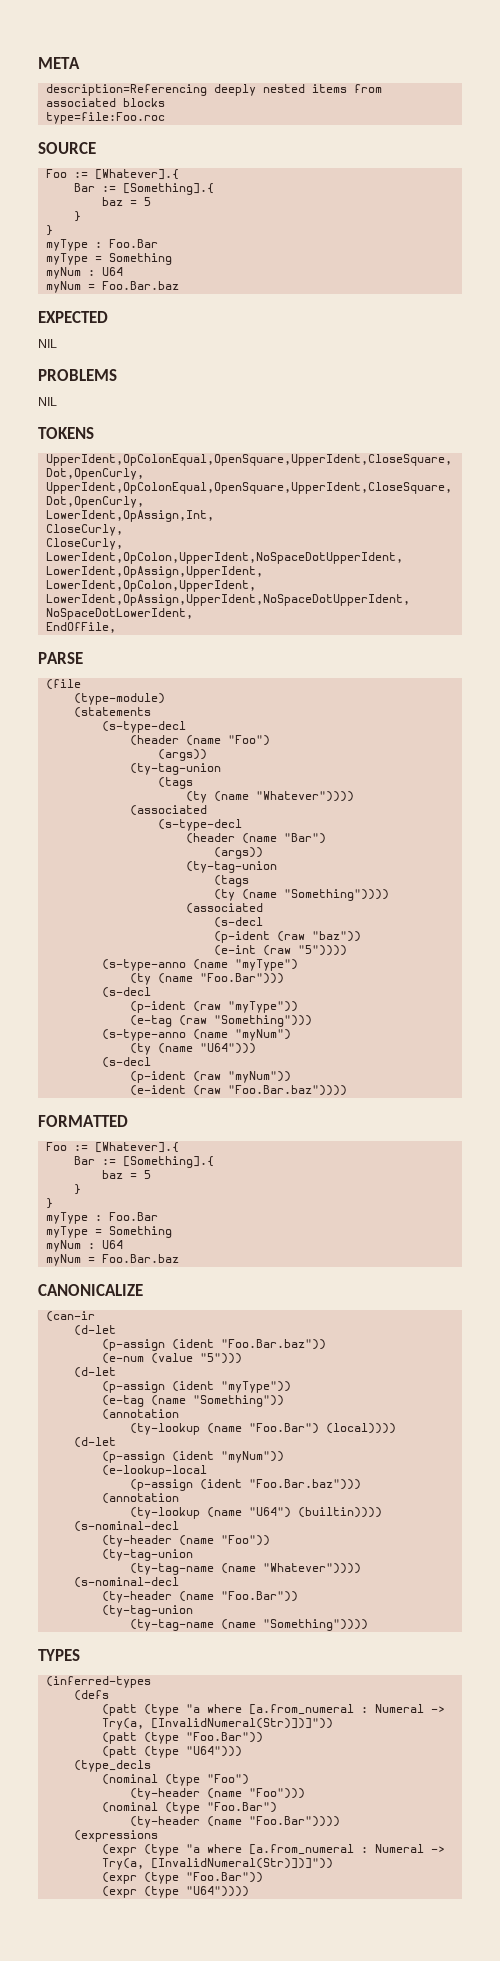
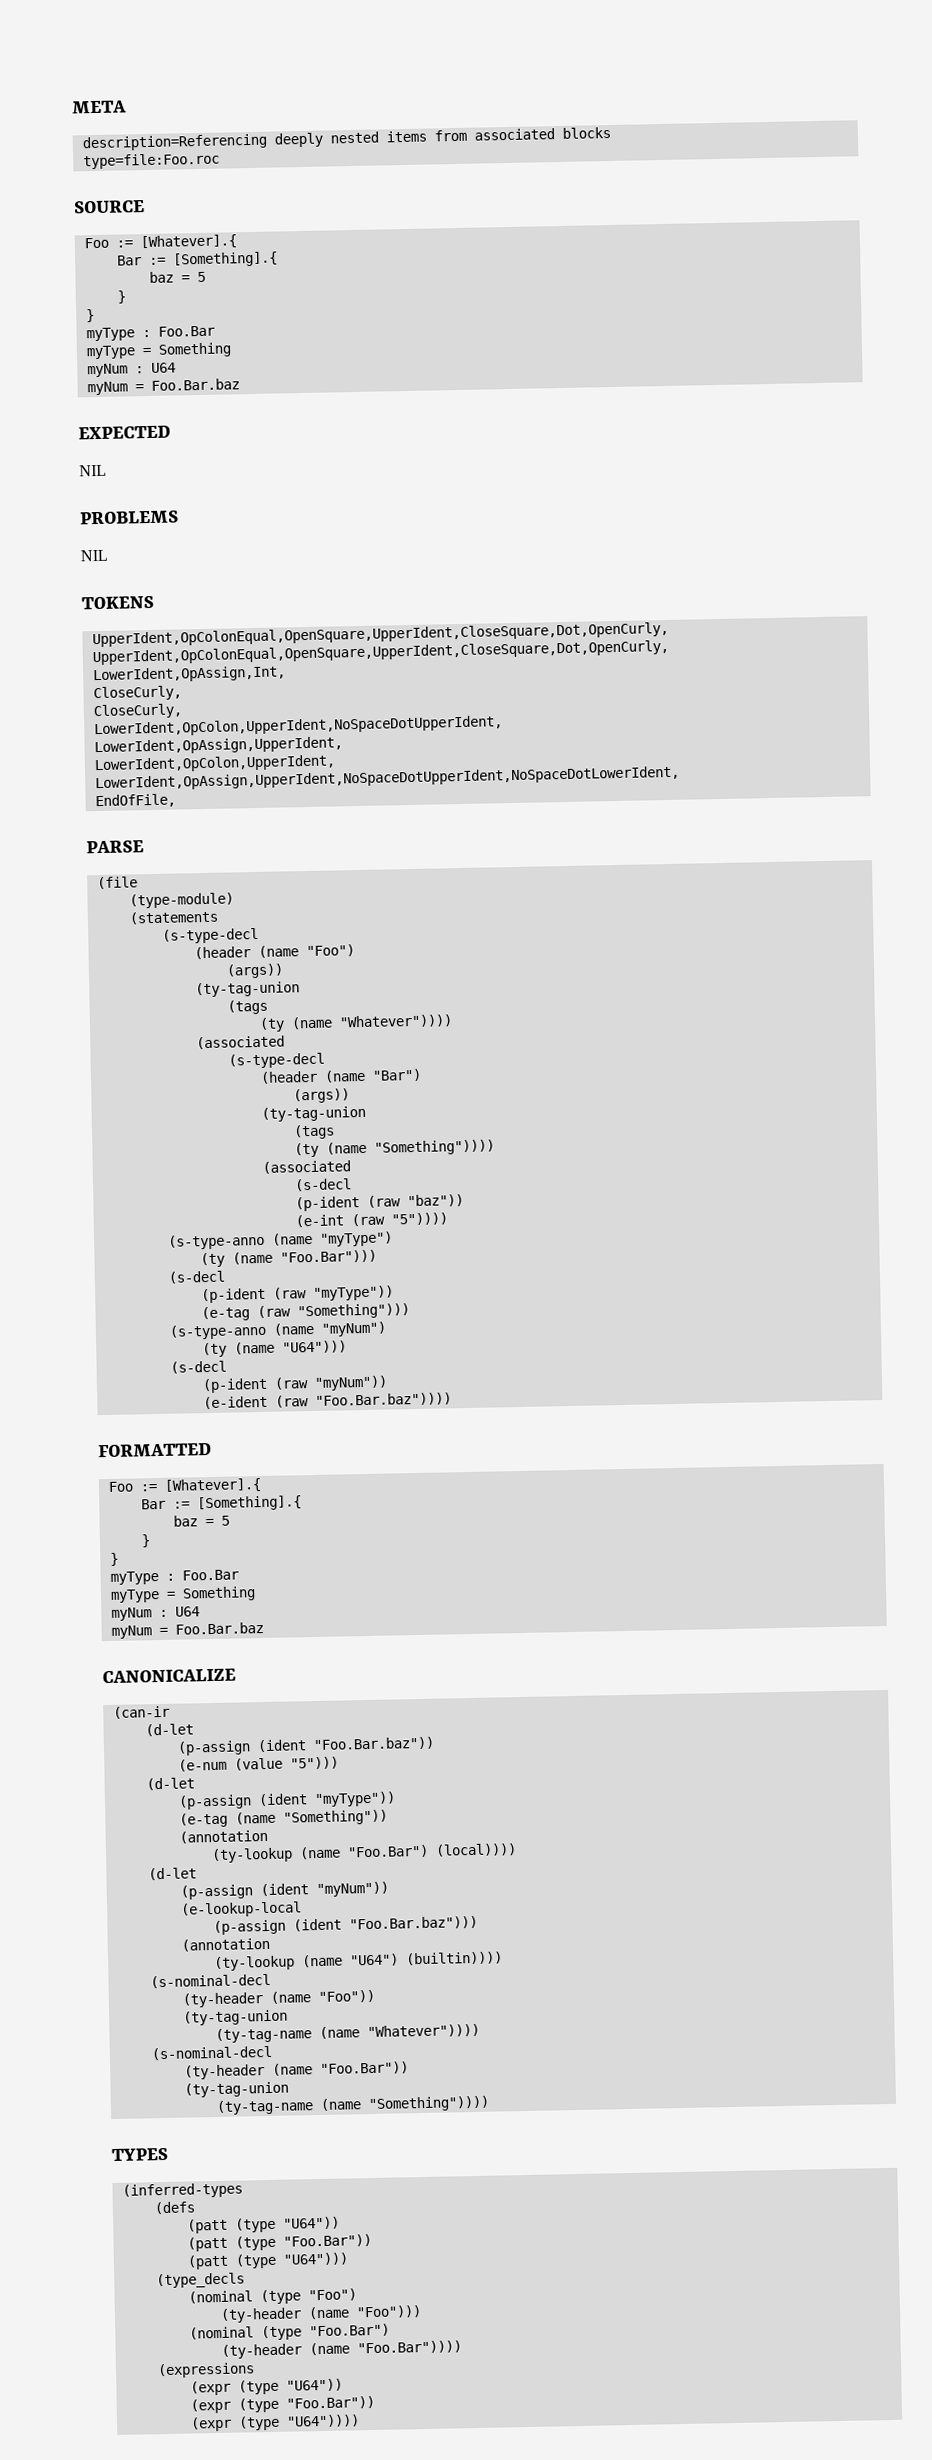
- (patt (type "a where [a.from_numeral : Numeral -> Try(a, [InvalidNumeral(Str)])]"))
+ (patt (type "U64"))
- (expr (type "a where [a.from_numeral : Numeral -> Try(a, [InvalidNumeral(Str)])]"))
+ (expr (type "U64"))

